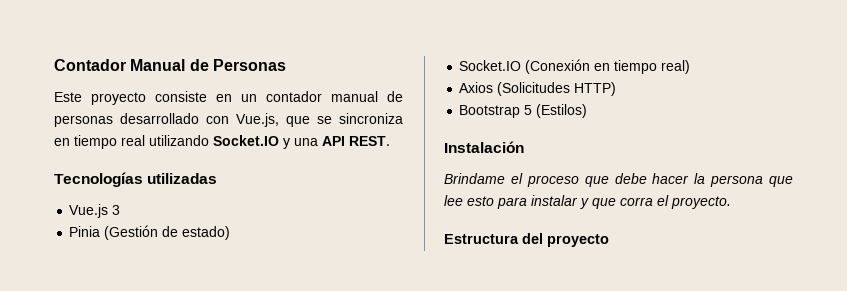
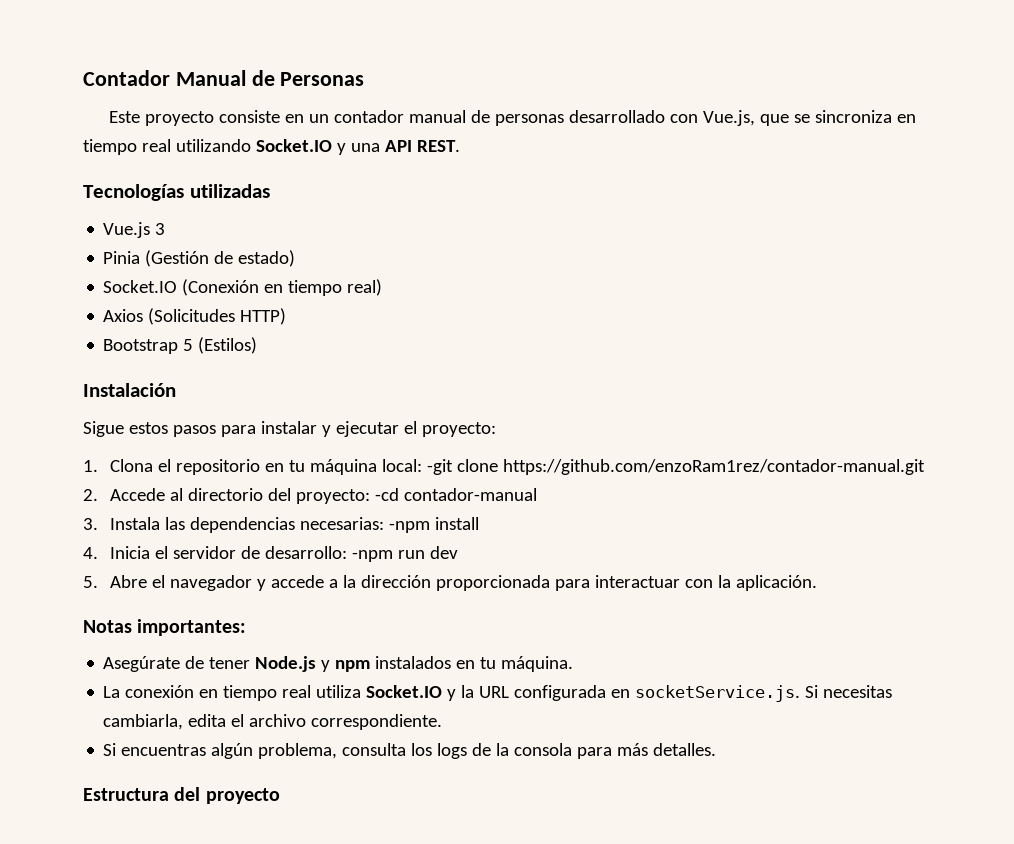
- Brindame el proceso que debe hacer la persona que lee esto para instalar y que corra el proyecto.
+ Sigue estos pasos para instalar y ejecutar el proyecto:
+ 1. Clona el repositorio en tu máquina local: -git clone https://github.com/enzoRam1rez/contador-manual.git
+ 2. Accede al directorio del proyecto: -cd contador-manual
+ 3. Instala las dependencias necesarias: -npm install
+ 4. Inicia el servidor de desarrollo: -npm run dev
+ 5. Abre el navegador y accede a la dirección proporcionada para interactuar con la aplicación.
+ Notas importantes:
+ Asegúrate de tener Node.js y npm instalados en tu máquina.
+ La conexión en tiempo real utiliza Socket.IO y la URL configurada en socketService.js. Si necesitas cambiarla, edita el archivo correspondiente.
+ Si encuentras algún problema, consulta los logs de la consola para más detalles.

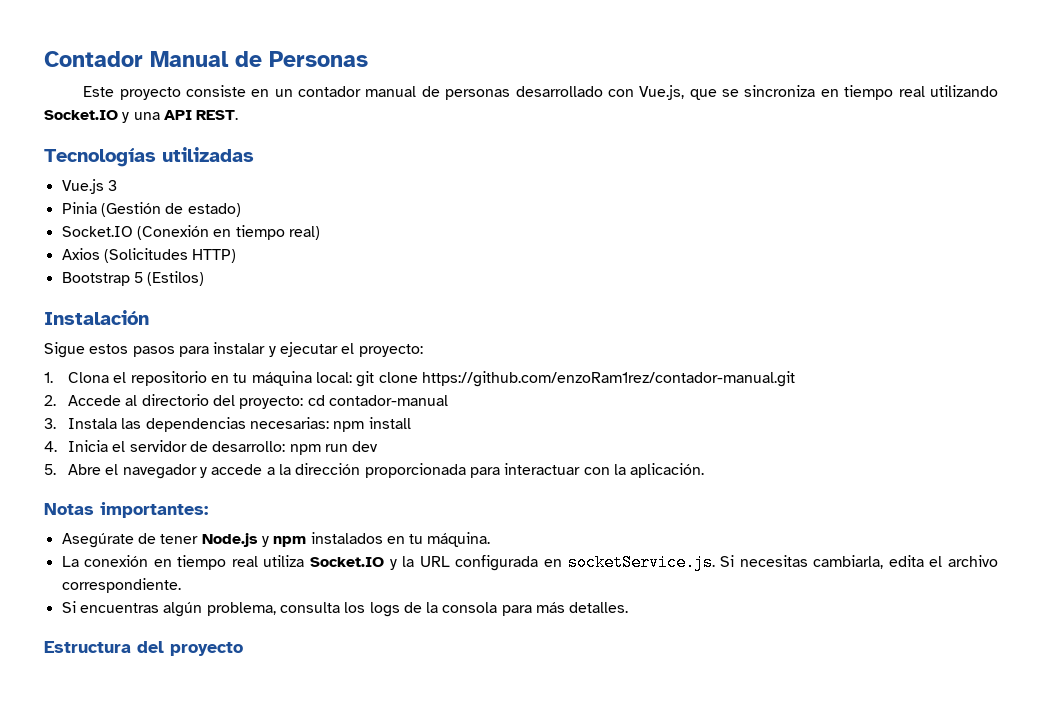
- 1. Clona el repositorio en tu máquina local: -git clone https://github.com/enzoRam1rez/contador-manual.git
+ 1. Clona el repositorio en tu máquina local: git clone https://github.com/enzoRam1rez/contador-manual.git
- 2. Accede al directorio del proyecto: -cd contador-manual
+ 2. Accede al directorio del proyecto: cd contador-manual
- 3. Instala las dependencias necesarias: -npm install
+ 3. Instala las dependencias necesarias: npm install
- 4. Inicia el servidor de desarrollo: -npm run dev
+ 4. Inicia el servidor de desarrollo: npm run dev

